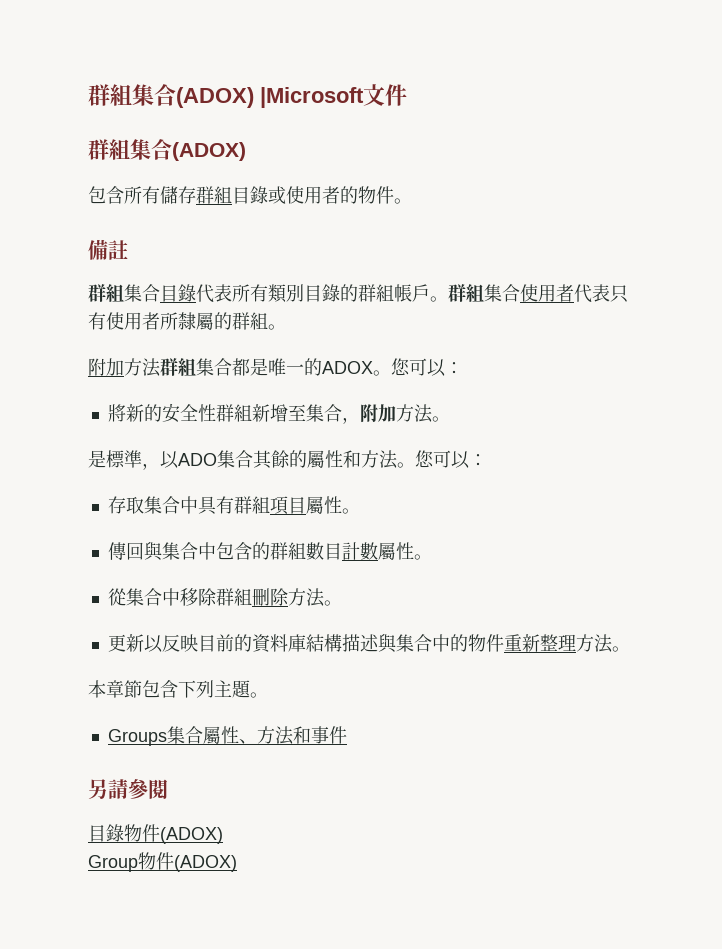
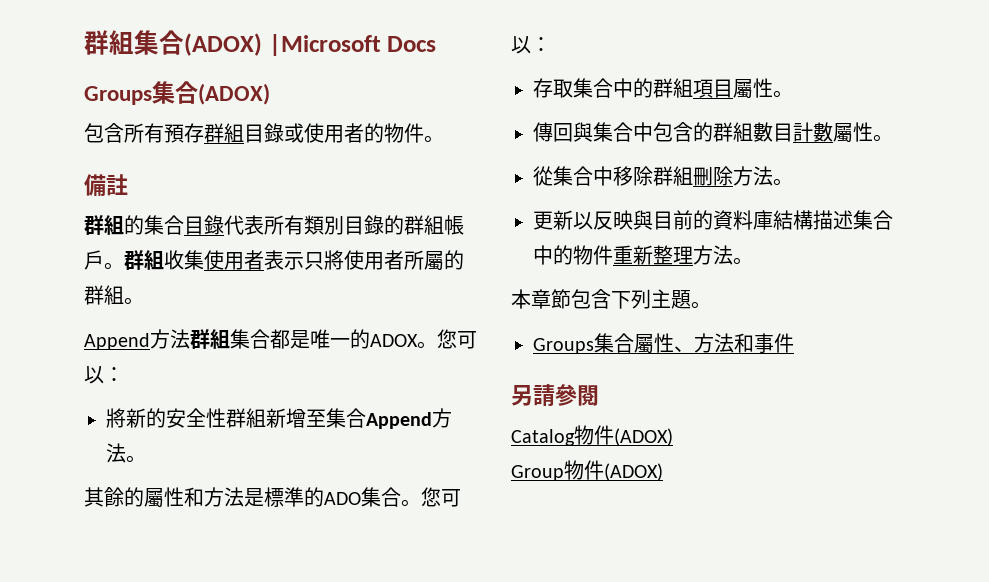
- 群組集合(ADOX) |Microsoft文件
- 群組集合(ADOX)
+ 群組集合(ADOX) |Microsoft Docs
+ Groups集合(ADOX)
- 包含所有儲存群組目錄或使用者的物件。
+ 包含所有預存群組目錄或使用者的物件。
- 群組集合目錄代表所有類別目錄的群組帳戶。
+ 群組的集合目錄代表所有類別目錄的群組帳戶。
- 群組集合使用者代表只有使用者所隸屬的群組。
+ 群組收集使用者表示只將使用者所屬的群組。
- 附加方法群組集合都是唯一的ADOX。
+ Append方法群組集合都是唯一的ADOX。
- 將新的安全性群組新增至集合，附加方法。
- 是標準，以ADO集合其餘的屬性和方法。
+ 將新的安全性群組新增至集合Append方法。
+ 其餘的屬性和方法是標準的ADO集合。
- 存取集合中具有群組項目屬性。
+ 存取集合中的群組項目屬性。
- 更新以反映目前的資料庫結構描述與集合中的物件重新整理方法。
+ 更新以反映與目前的資料庫結構描述集合中的物件重新整理方法。
- 目錄物件(ADOX)
+ Catalog物件(ADOX)

